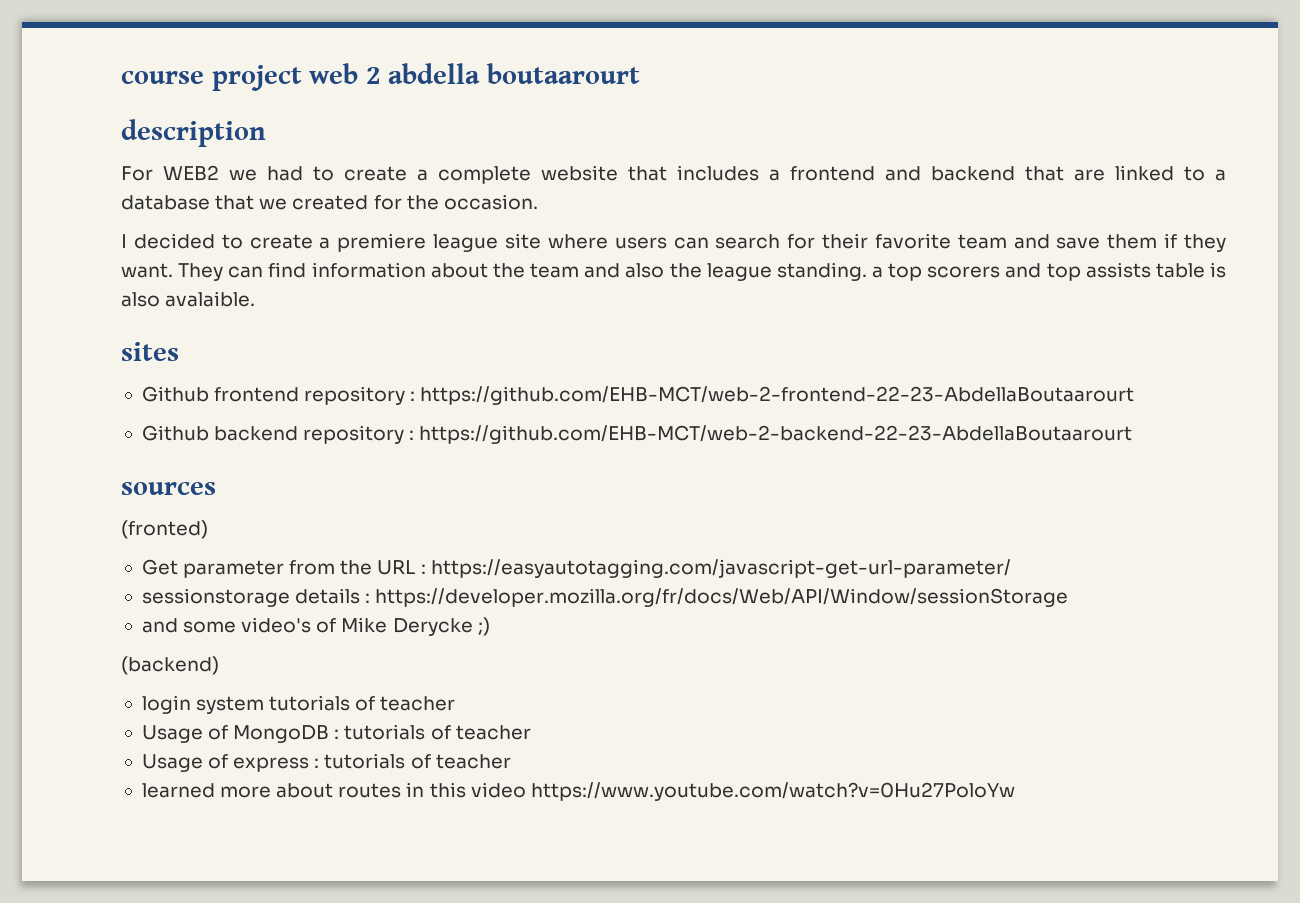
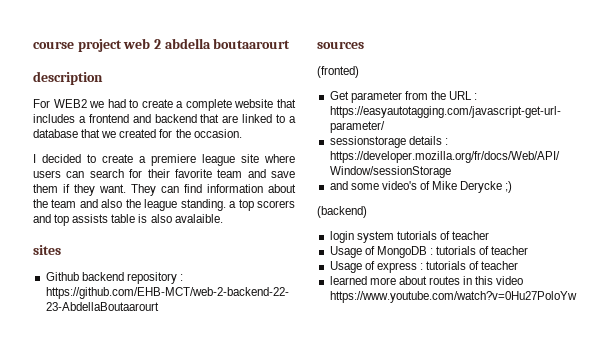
- Github frontend repository : https://github.com/EHB-MCT/web-2-frontend-22-23-AbdellaBoutaarourt

